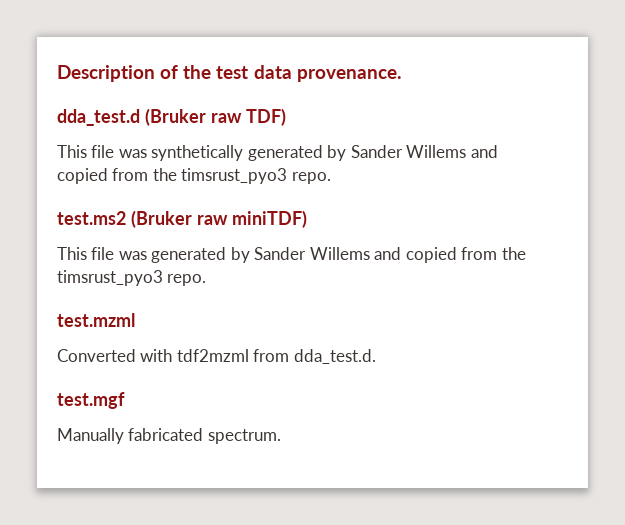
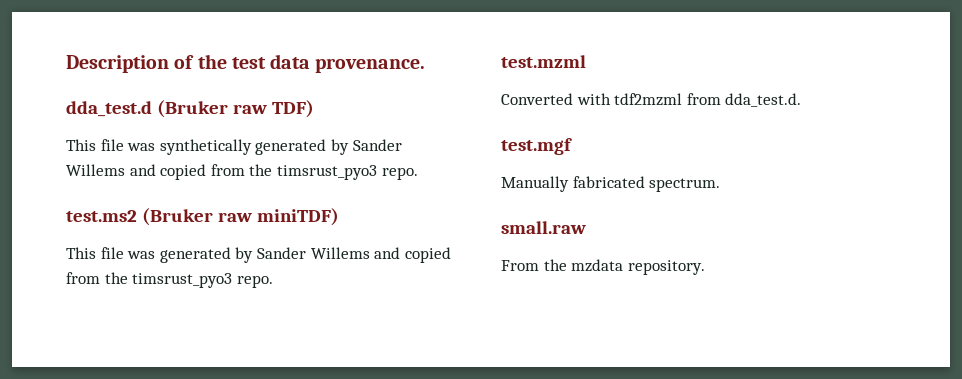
+ small.raw
+ From the mzdata repository.

